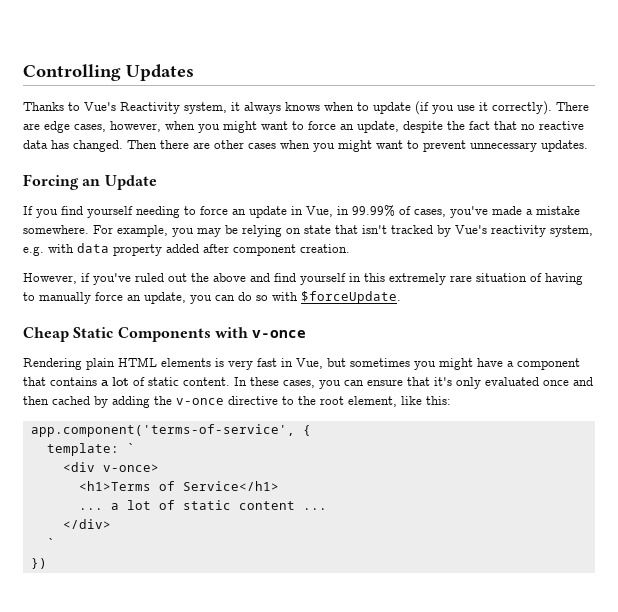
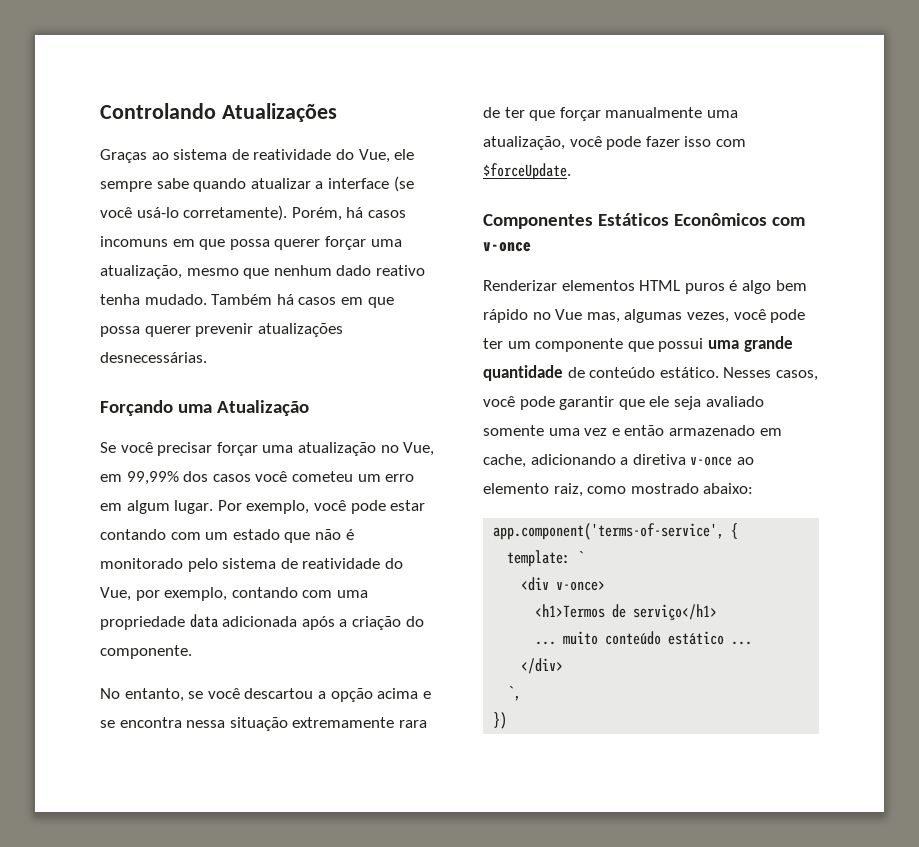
- Controlling Updates
- Thanks to Vue's Reactivity system, it always knows when to update (if you use it correctly). There are edge cases, however, when you might want to force an update, despite the fact that no reactive data has changed. Then there are other cases when you might want to prevent unnecessary updates.
- Forcing an Update
- If you find yourself needing to force an update in Vue, in 99.99% of cases, you've made a mistake somewhere. For example, you may be relying on state that isn't tracked by Vue's reactivity system, e.g. with data property added after component creation.
- However, if you've ruled out the above and find yourself in this extremely rare situation of having to manually force an update, you can do so with $forceUpdate.
- Cheap Static Components with v-once
- Rendering plain HTML elements is very fast in Vue, but sometimes you might have a component that contains a lot of static content. In these cases, you can ensure that it's only evaluated once and then cached by adding the v-once directive to the root element, like this:
+ Controlando Atualizações
+ Graças ao sistema de reatividade do Vue, ele sempre sabe quando atualizar a interface (se você usá-lo corretamente). Porém, há casos incomuns em que possa querer forçar uma atualização, mesmo que nenhum dado reativo tenha mudado. Também há casos em que possa querer prevenir atualizações desnecessárias.
+ Forçando uma Atualização
+ Se você precisar forçar uma atualização no Vue, em 99,99% dos casos você cometeu um erro em algum lugar. Por exemplo, você pode estar contando com um estado que não é monitorado pelo sistema de reatividade do Vue, por exemplo, contando com uma propriedade data adicionada após a criação do componente.
+ No entanto, se você descartou a opção acima e se encontra nessa situação extremamente rara de ter que forçar manualmente uma atualização, você pode fazer isso com $forceUpdate.
+ Componentes Estáticos Econômicos com v-once
+ Renderizar elementos HTML puros é algo bem rápido no Vue mas, algumas vezes, você pode ter um componente que possui uma grande quantidade de conteúdo estático. Nesses casos, você pode garantir que ele seja avaliado somente uma vez e então armazenado em cache, adicionando a diretiva v-once ao elemento raiz, como mostrado abaixo:
- <h1>Terms of Service</h1>
- ... a lot of static content ...
+ <h1>Termos de serviço</h1>
+ ... muito conteúdo estático ...
  </div>
- `
+ `,

